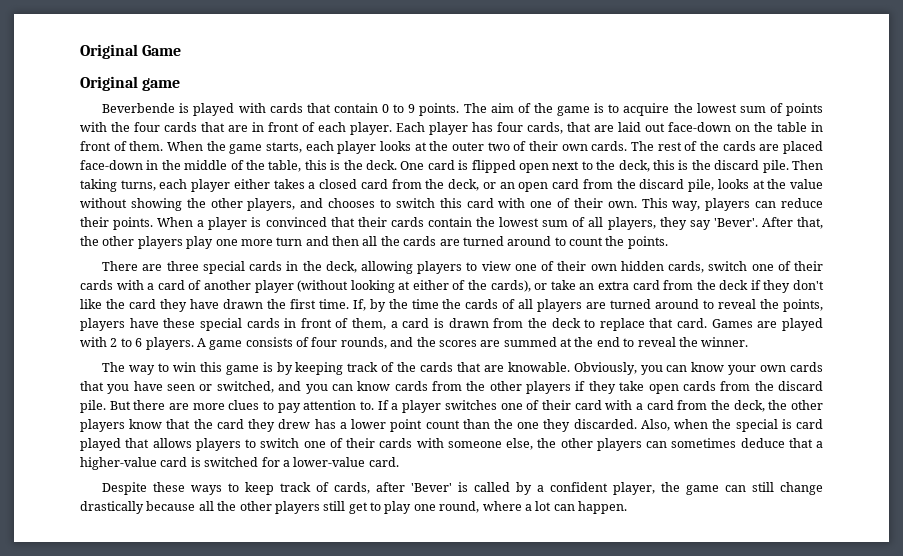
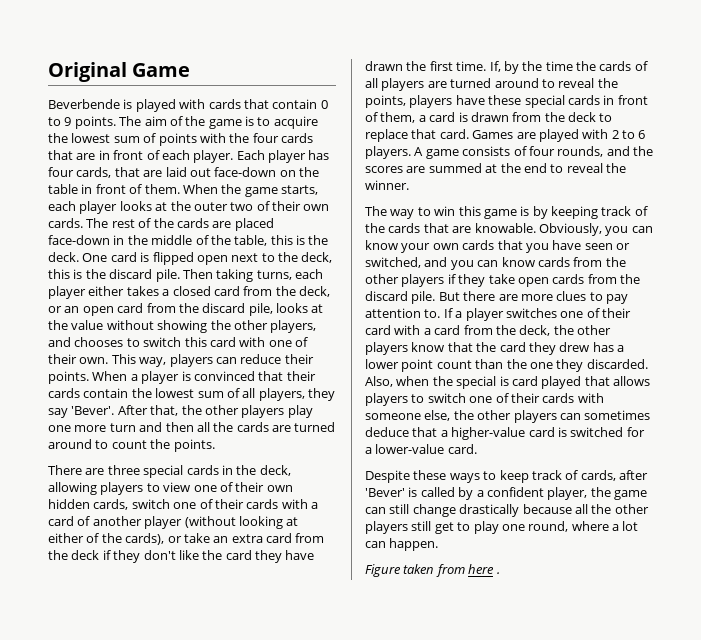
- Original game
+ Figure taken from here .

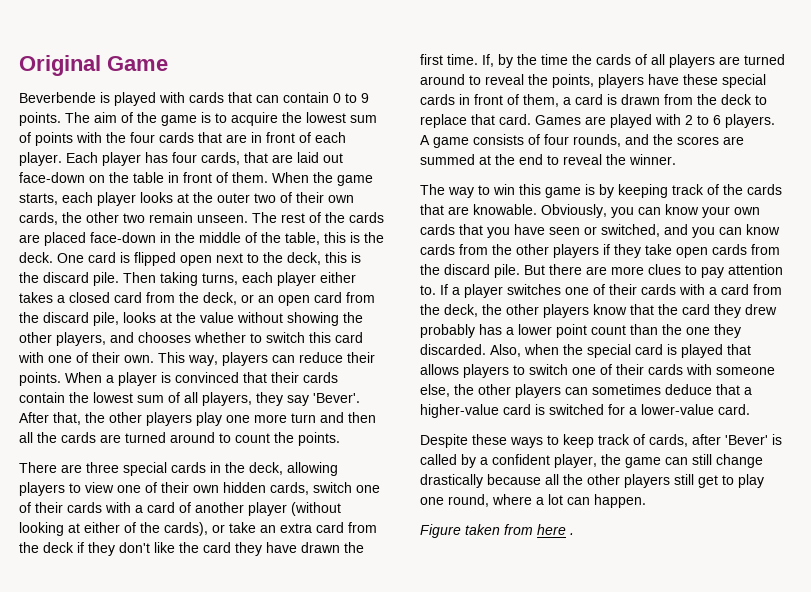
- Beverbende is played with cards that contain 0 to 9 points.
+ Beverbende is played with cards that can contain 0 to 9 points.
- When the game starts, each player looks at the outer two of their own cards.
+ When the game starts, each player looks at the outer two of their own cards, the other two remain unseen.
- Then taking turns, each player either takes a closed card from the deck, or an open card from the discard pile, looks at the value without showing the other players, and chooses to switch this card with one of their own.
+ Then taking turns, each player either takes a closed card from the deck, or an open card from the discard pile, looks at the value without showing the other players, and chooses whether to switch this card with one of their own.
- If a player switches one of their card with a card from the deck, the other players know that the card they drew has a lower point count than the one they discarded.
+ If a player switches one of their cards with a card from the deck, the other players know that the card they drew probably has a lower point count than the one they discarded.
- Also, when the special is card played that allows players to switch one of their cards with someone else, the other players can sometimes deduce that a higher-value card is switched for a lower-value card.
+ Also, when the special card is played that allows players to switch one of their cards with someone else, the other players can sometimes deduce that a higher-value card is switched for a lower-value card.

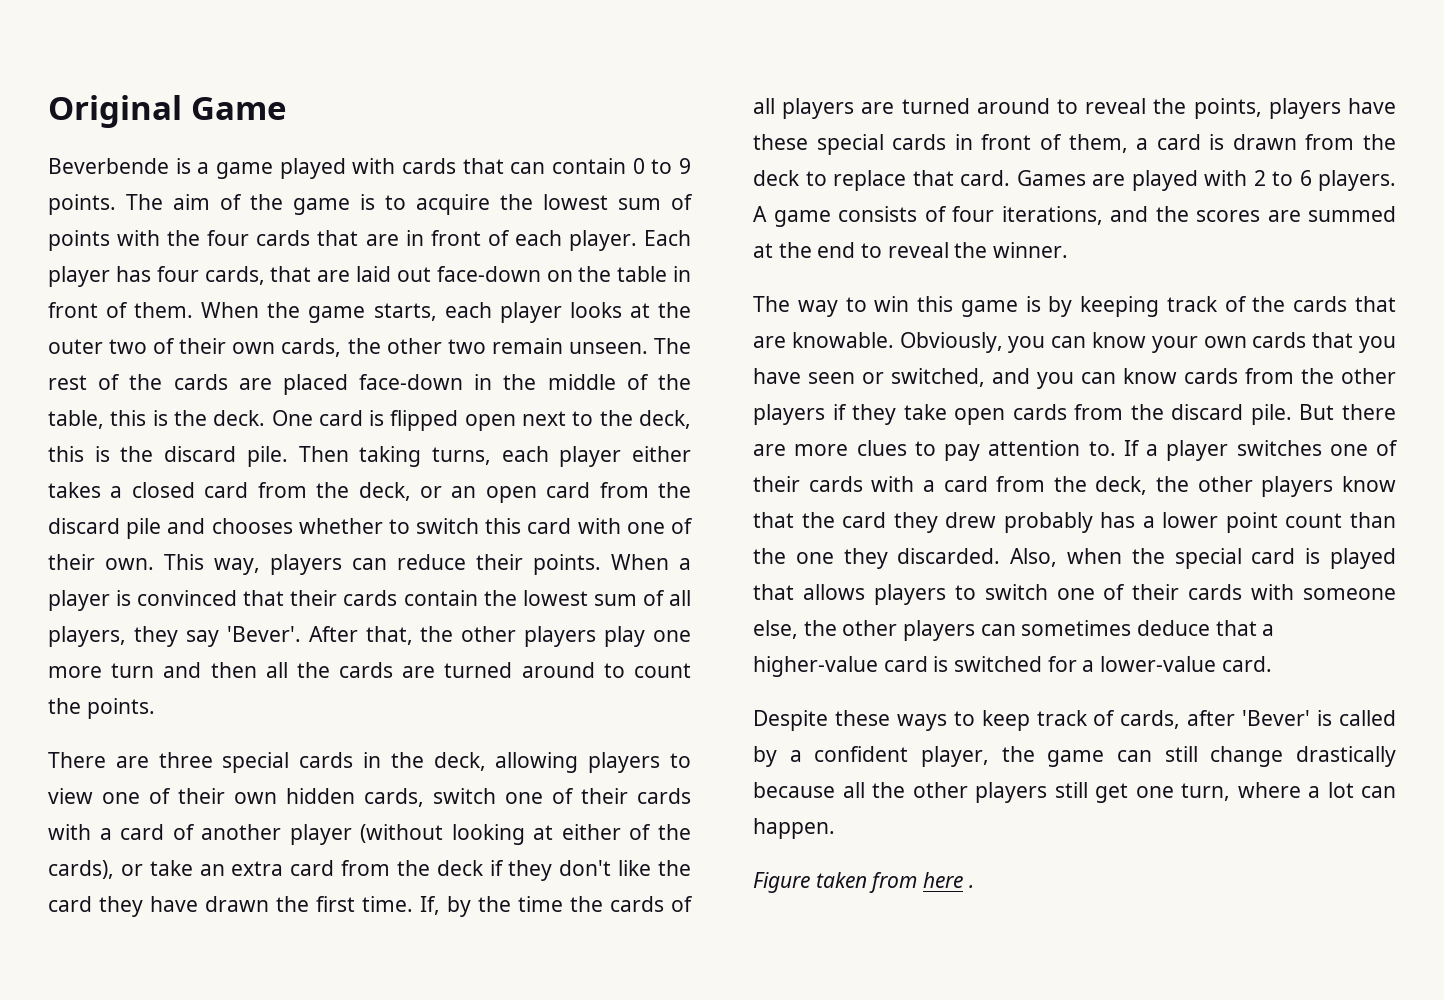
- Beverbende is played with cards that can contain 0 to 9 points.
+ Beverbende is a game played with cards that can contain 0 to 9 points.
- Then taking turns, each player either takes a closed card from the deck, or an open card from the discard pile, looks at the value without showing the other players, and chooses whether to switch this card with one of their own.
+ Then taking turns, each player either takes a closed card from the deck, or an open card from the discard pile and chooses whether to switch this card with one of their own.
- A game consists of four rounds, and the scores are summed at the end to reveal the winner.
+ A game consists of four iterations, and the scores are summed at the end to reveal the winner.
- Despite these ways to keep track of cards, after 'Bever' is called by a confident player, the game can still change drastically because all the other players still get to play one round, where a lot can happen.
+ Despite these ways to keep track of cards, after 'Bever' is called by a confident player, the game can still change drastically because all the other players still get one turn, where a lot can happen.

